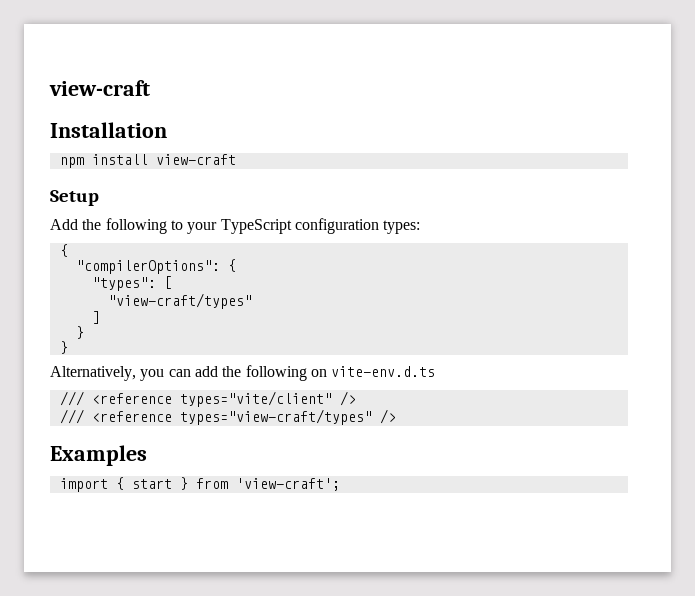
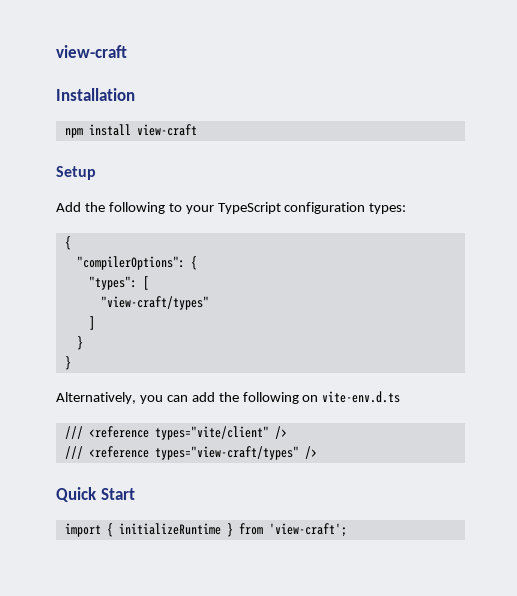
- Examples
+ Quick Start
- import { start } from 'view-craft';
+ import { initializeRuntime } from 'view-craft';

